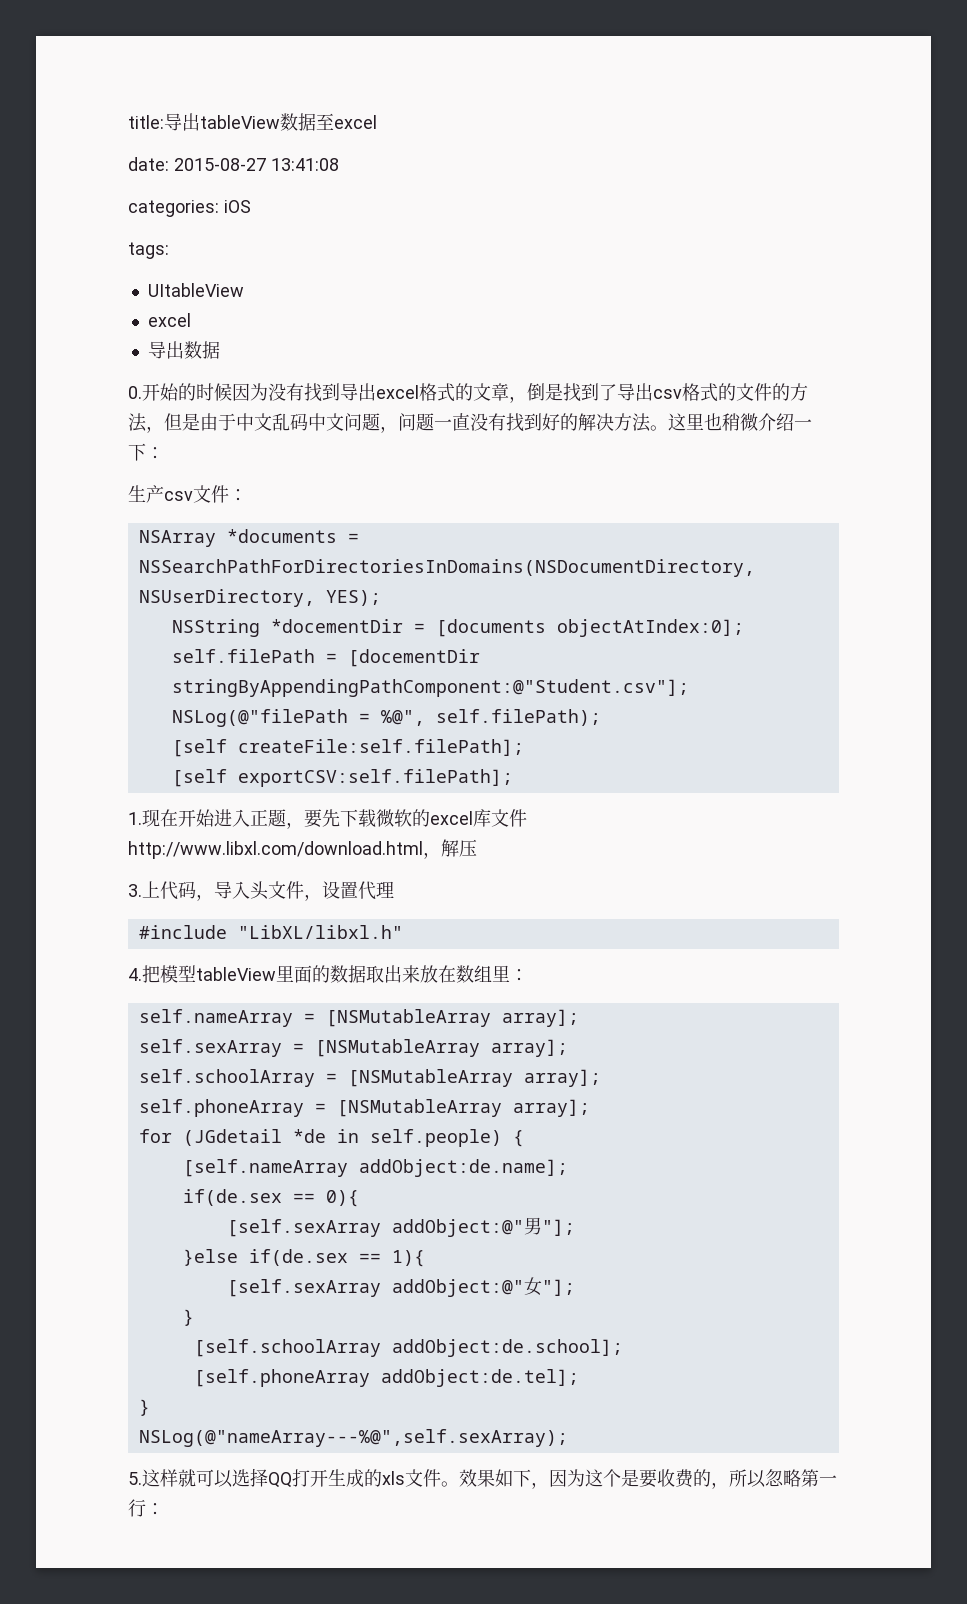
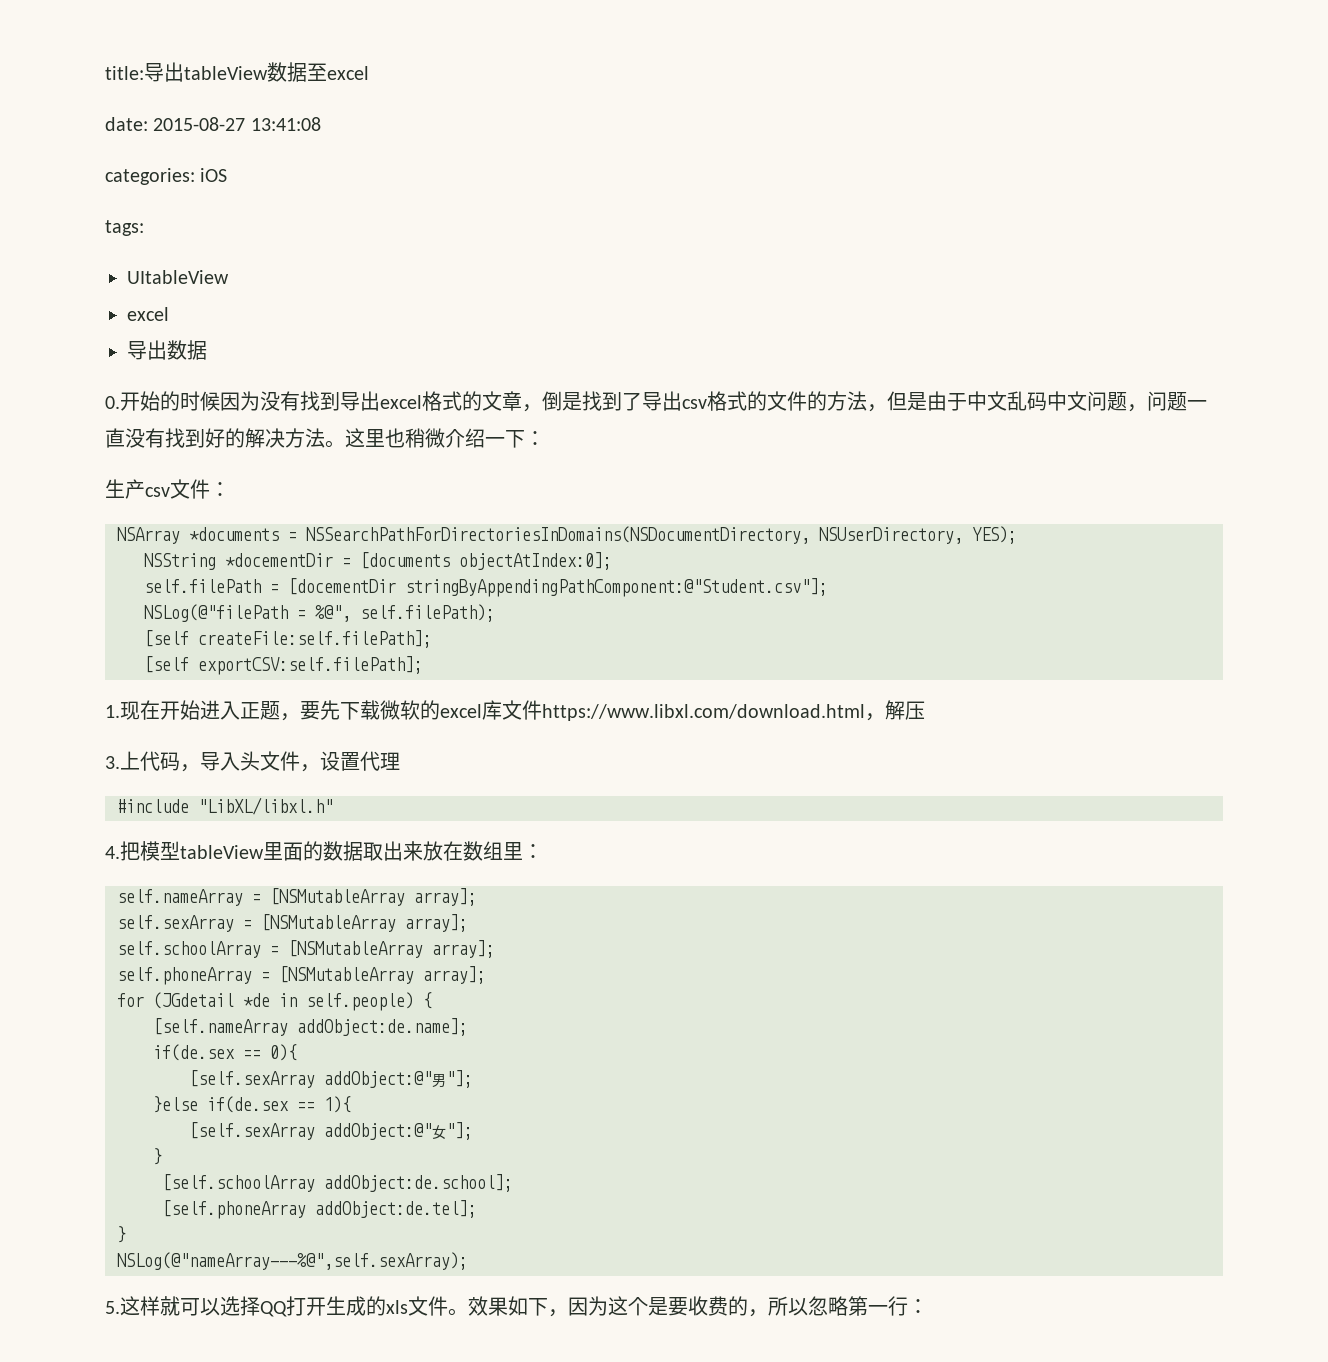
- 1.现在开始进入正题，要先下载微软的excel库文件http://www.libxl.com/download.html，解压
+ 1.现在开始进入正题，要先下载微软的excel库文件https://www.libxl.com/download.html，解压

